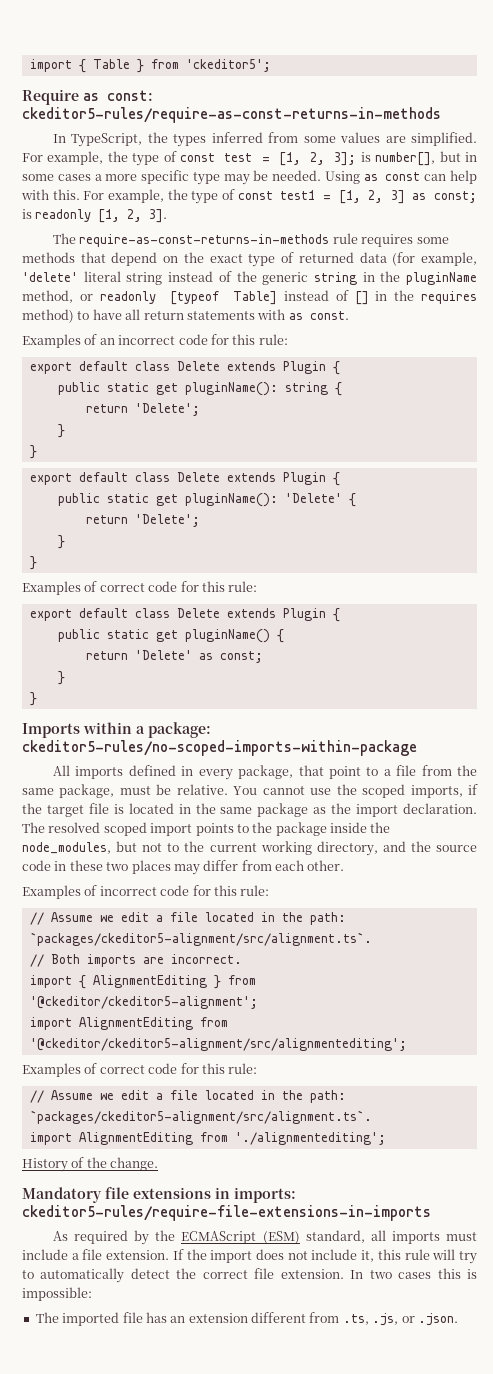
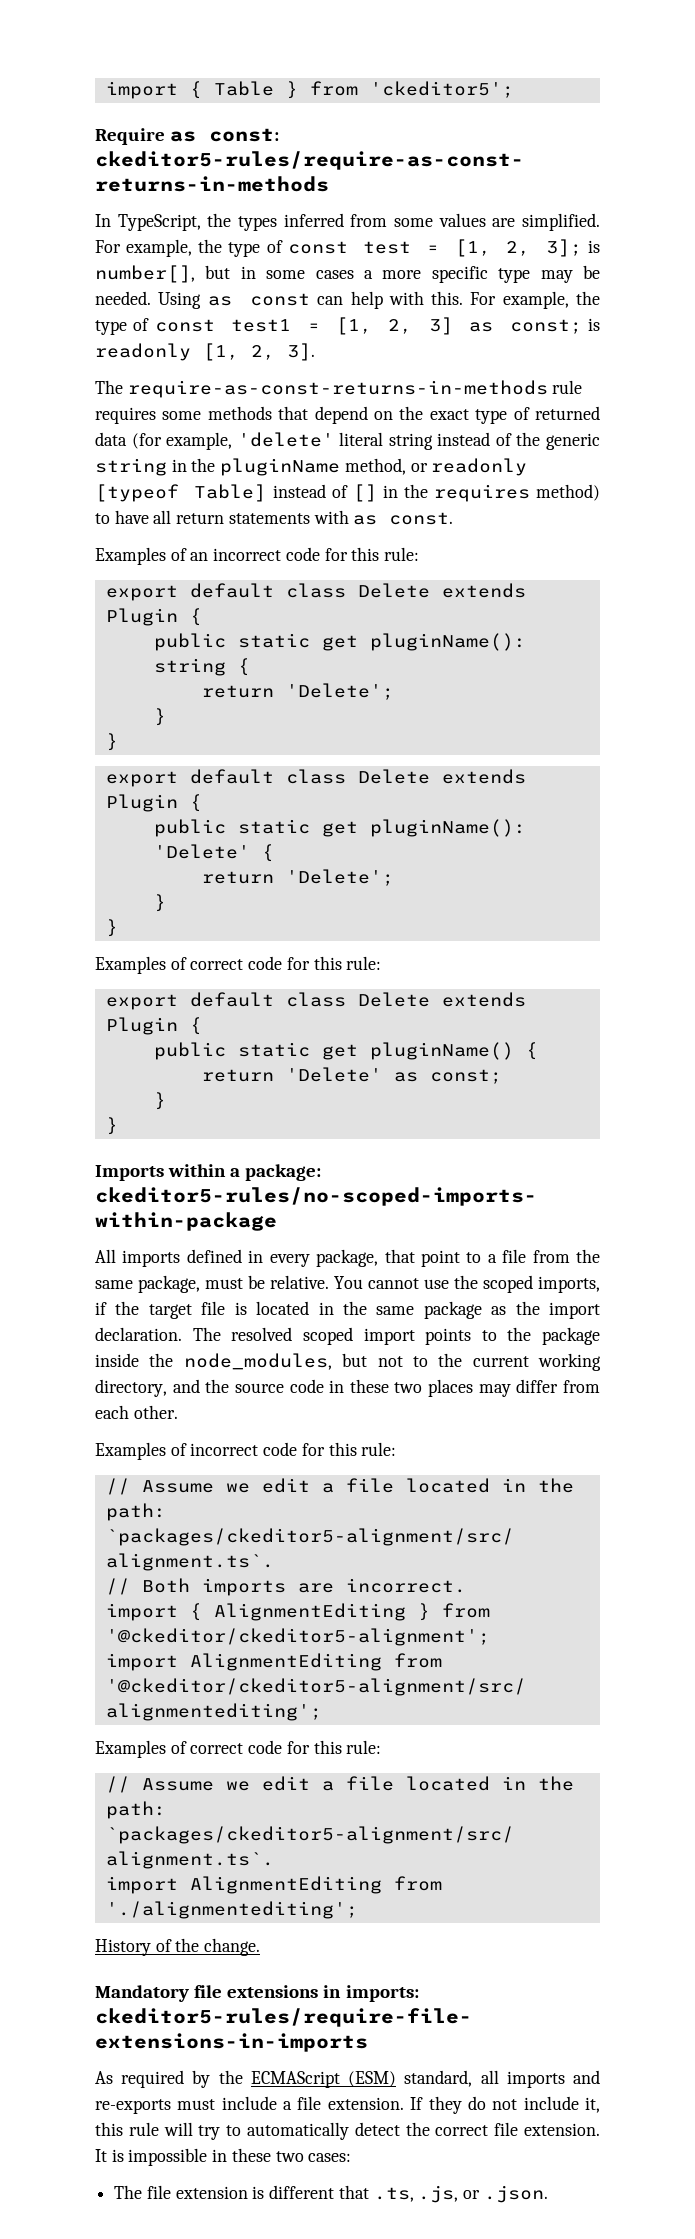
- As required by the ECMAScript (ESM) standard, all imports must include a file extension.
+ As required by the ECMAScript (ESM) standard, all imports and re-exports must include a file extension.
- If the import does not include it, this rule will try to automatically detect the correct file extension.
+ If they do not include it, this rule will try to automatically detect the correct file extension.
- In two cases this is impossible:
- The imported file has an extension different from .ts, .js, or .json.
+ It is impossible in these two cases:
+ The file extension is different that .ts, .js, or .json.

